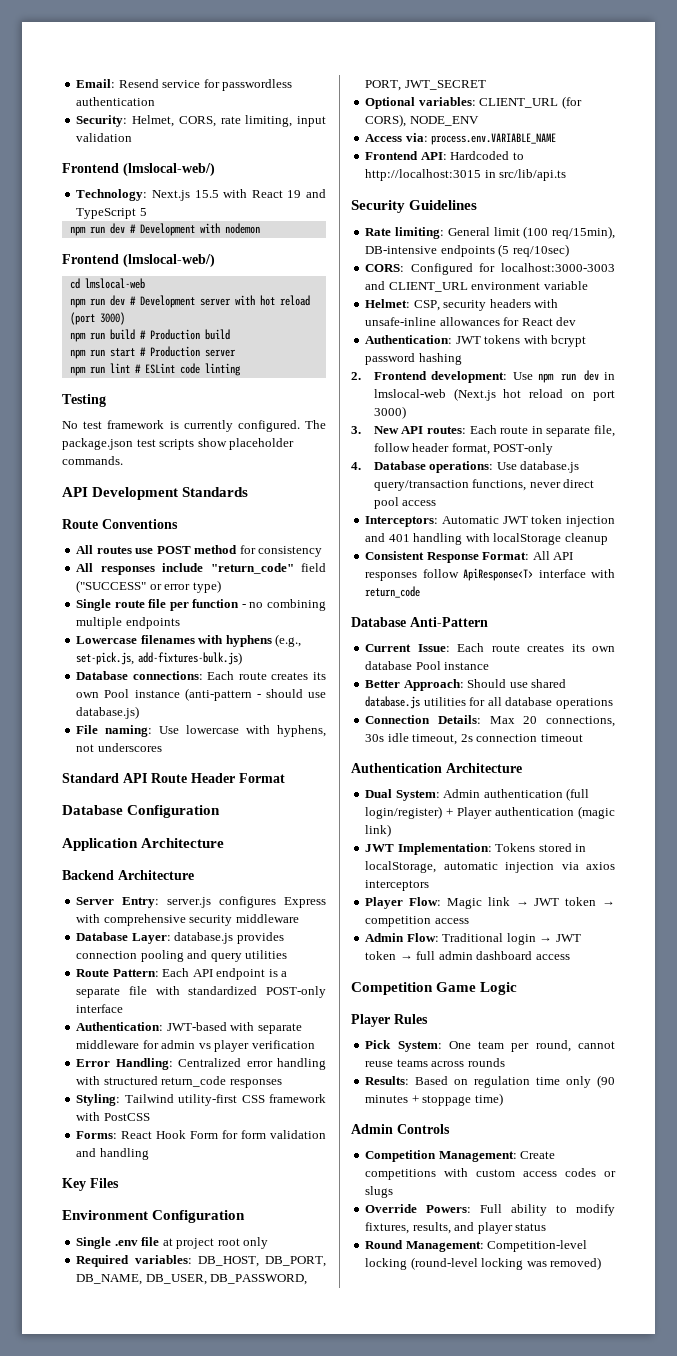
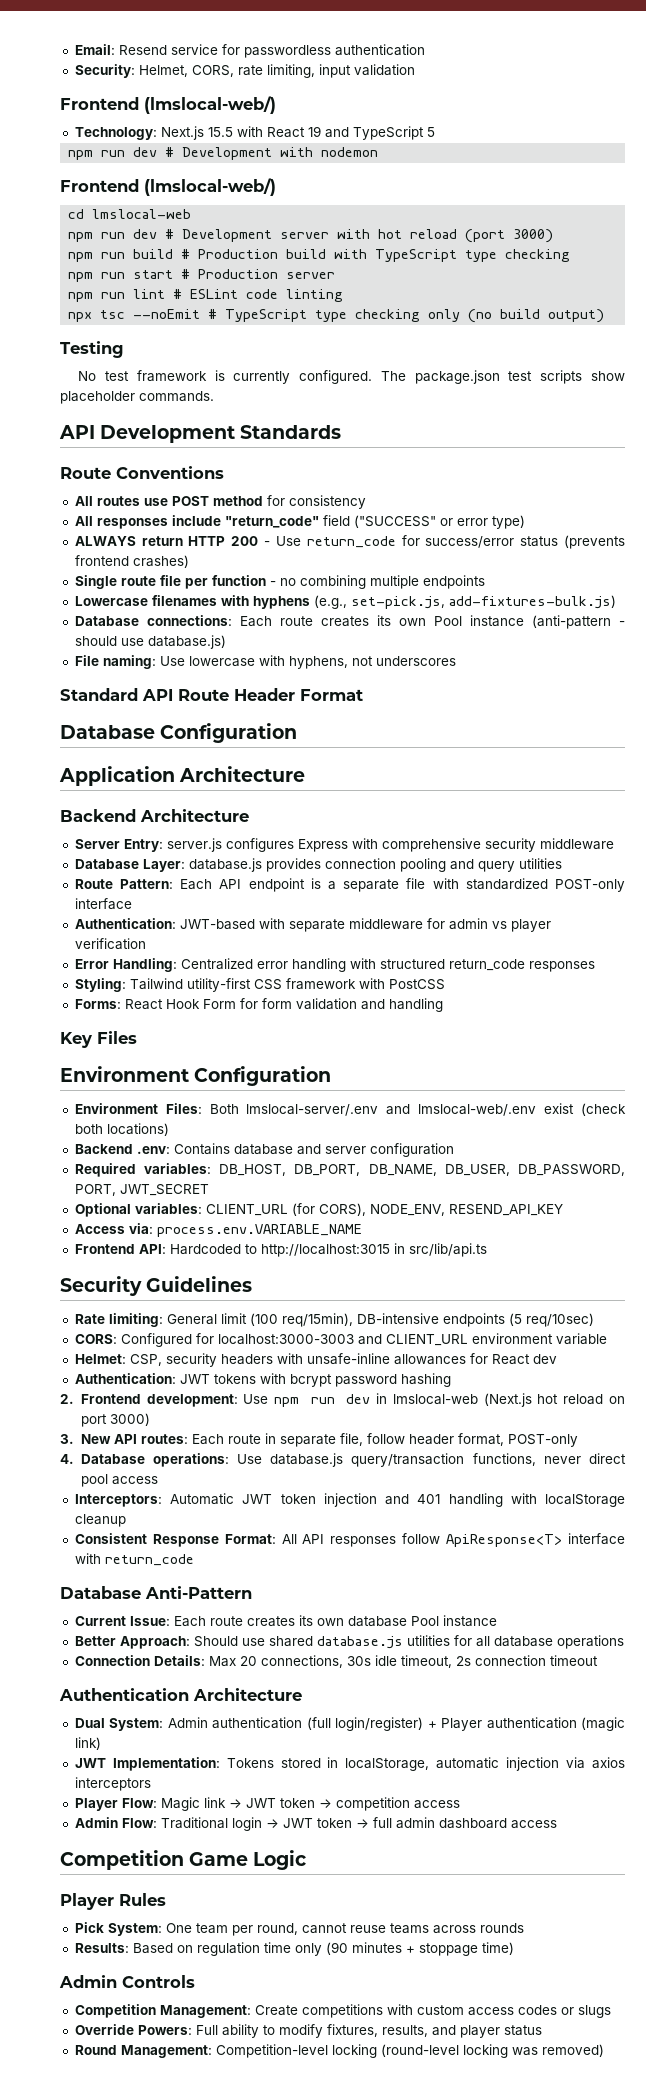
- npm run build # Production build
+ npm run build # Production build with TypeScript type checking
+ npx tsc --noEmit # TypeScript type checking only (no build output)
+ ALWAYS return HTTP 200 - Use return_code for success/error status (prevents frontend crashes)
- Single .env file at project root only
+ Environment Files: Both lmslocal-server/.env and lmslocal-web/.env exist (check both locations)
+ Backend .env: Contains database and server configuration
- Optional variables: CLIENT_URL (for CORS), NODE_ENV
+ Optional variables: CLIENT_URL (for CORS), NODE_ENV, RESEND_API_KEY

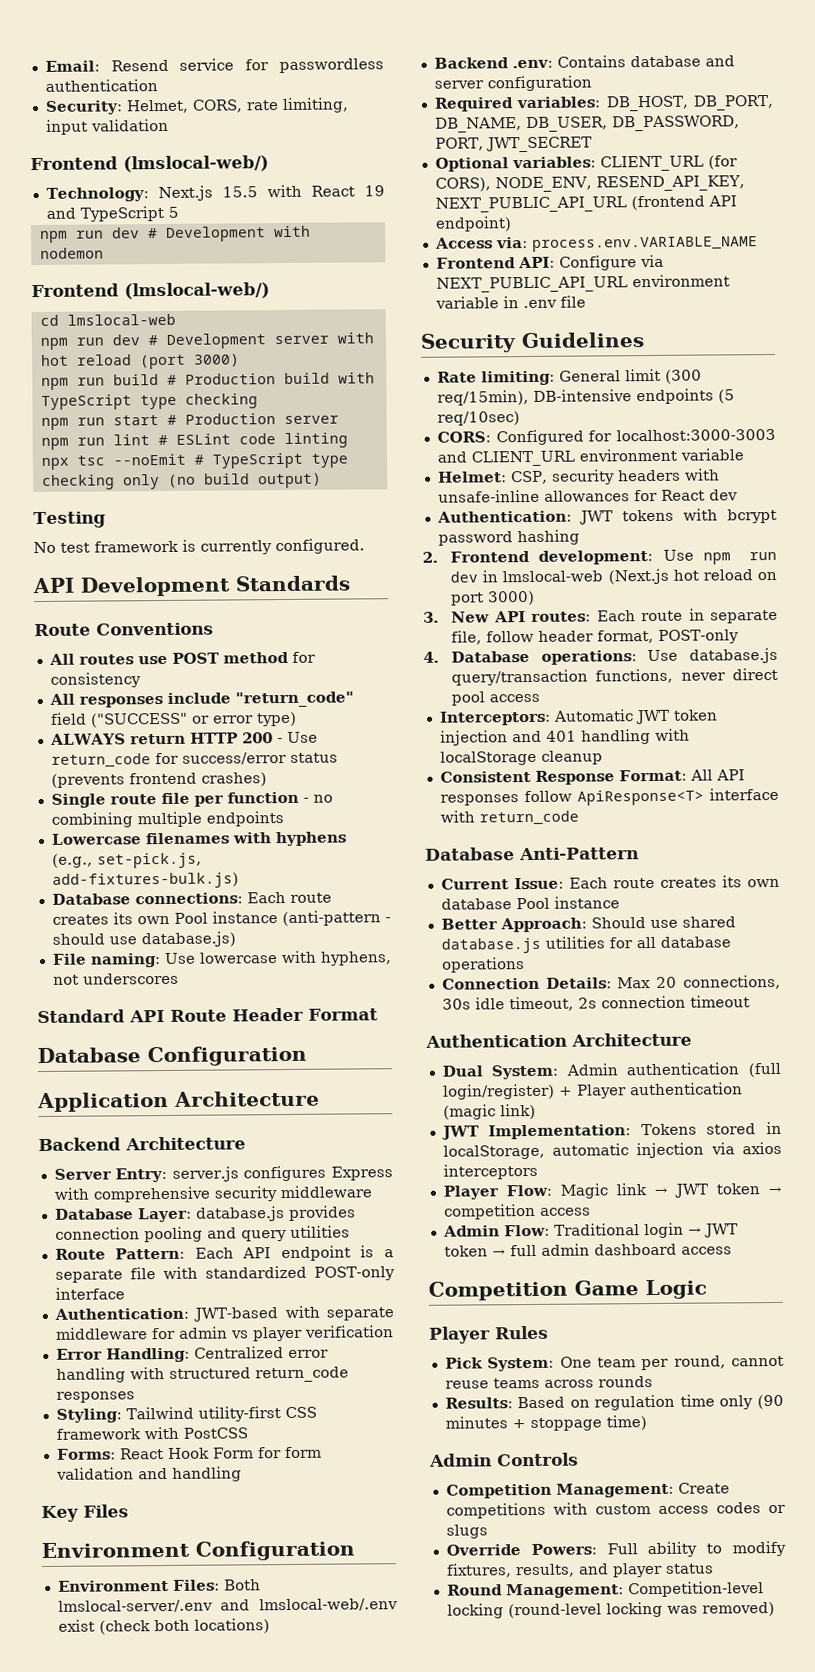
- The package.json test scripts show placeholder commands.
- Optional variables: CLIENT_URL (for CORS), NODE_ENV, RESEND_API_KEY
+ Optional variables: CLIENT_URL (for CORS), NODE_ENV, RESEND_API_KEY, NEXT_PUBLIC_API_URL (frontend API endpoint)
- Frontend API: Hardcoded to http://localhost:3015 in src/lib/api.ts
+ Frontend API: Configure via NEXT_PUBLIC_API_URL environment variable in .env file
- Rate limiting: General limit (100 req/15min), DB-intensive endpoints (5 req/10sec)
+ Rate limiting: General limit (300 req/15min), DB-intensive endpoints (5 req/10sec)

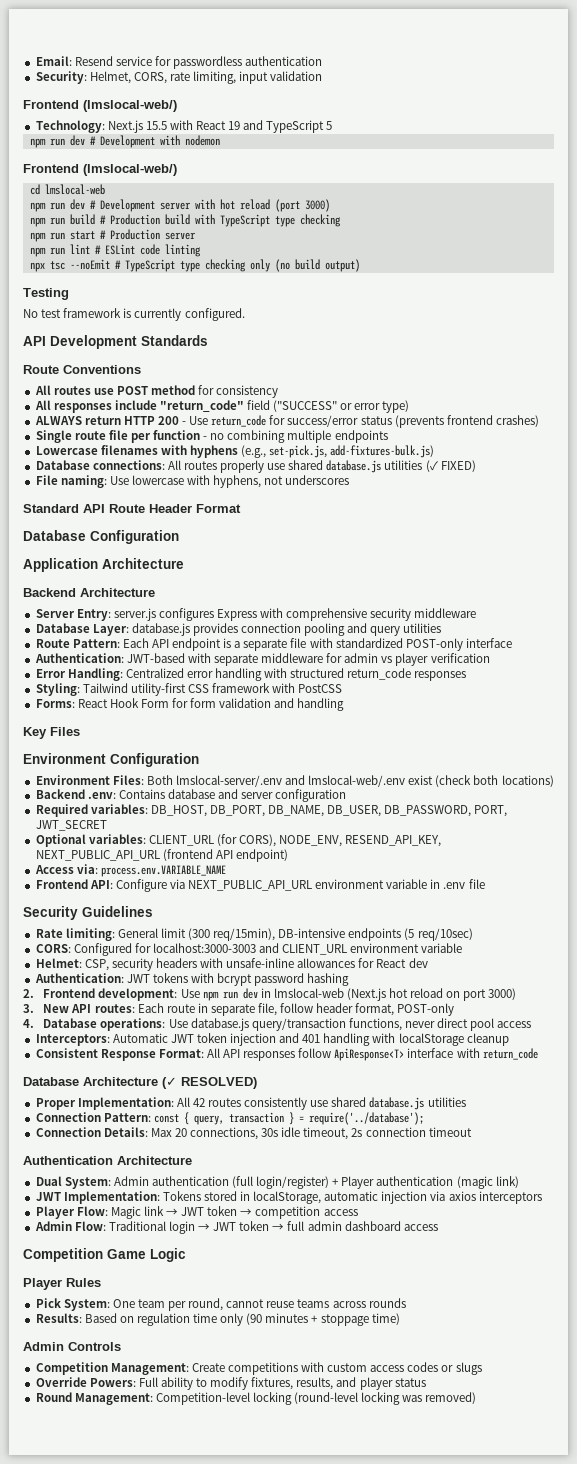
- Database connections: Each route creates its own Pool instance (anti-pattern - should use database.js)
+ Database connections: All routes properly use shared database.js utilities (✓ FIXED)
- Database Anti-Pattern
- Current Issue: Each route creates its own database Pool instance
- Better Approach: Should use shared database.js utilities for all database operations
+ Database Architecture (✓ RESOLVED)
+ Proper Implementation: All 42 routes consistently use shared database.js utilities
+ Connection Pattern: const { query, transaction } = require('../database');

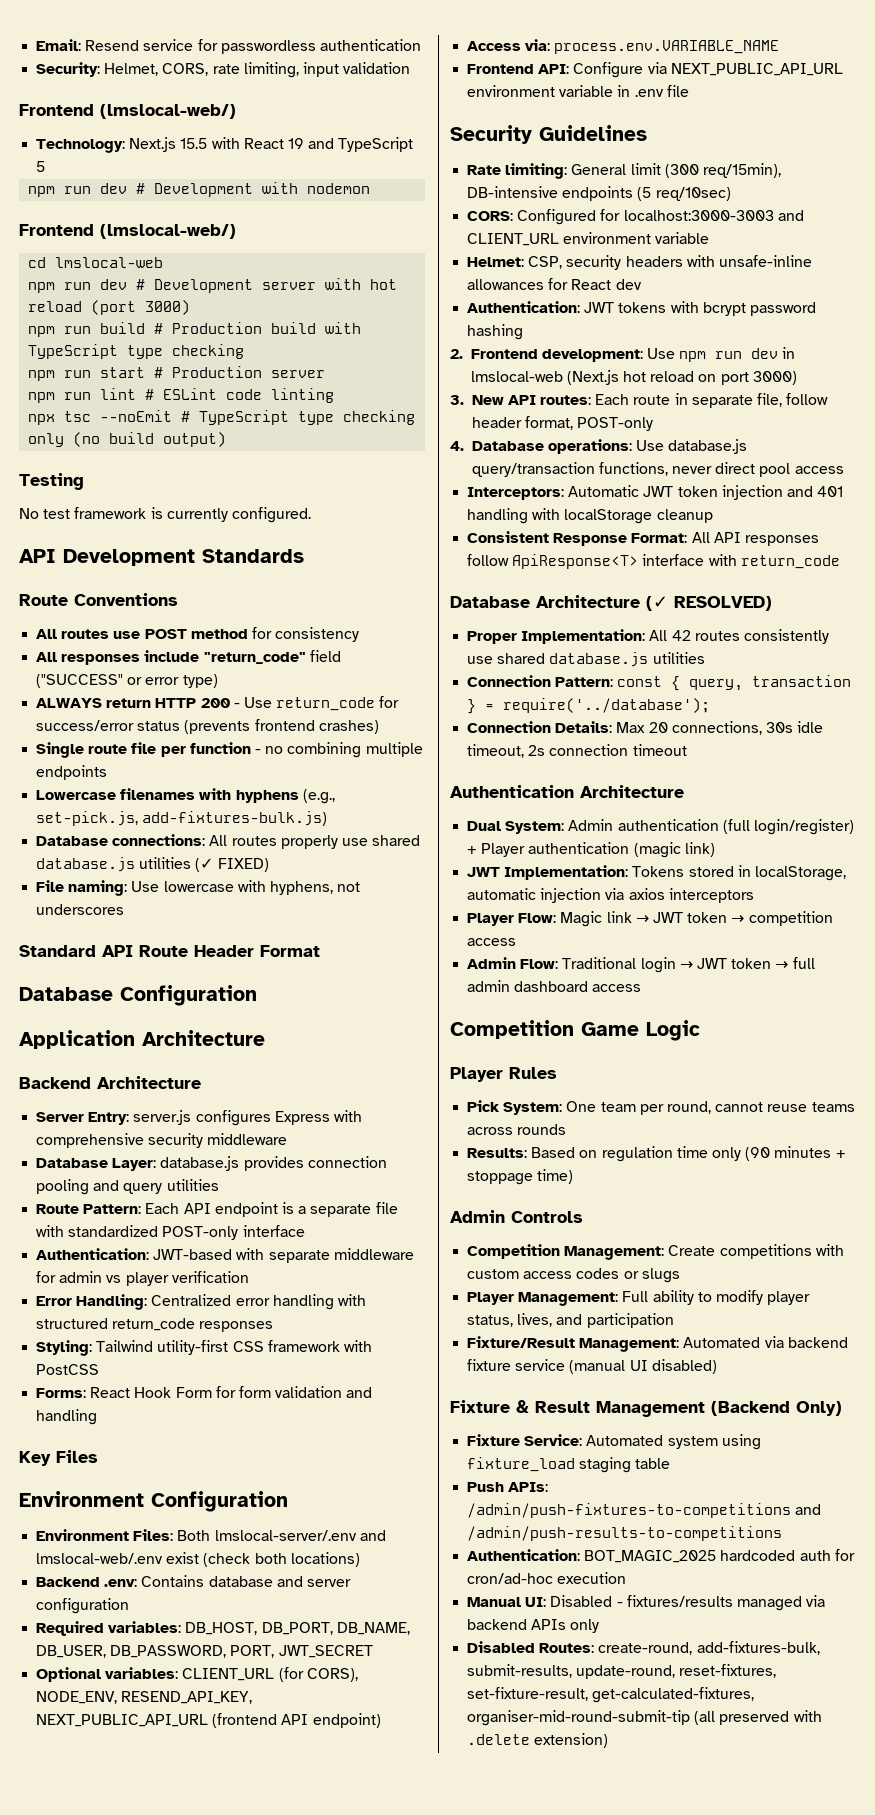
- Override Powers: Full ability to modify fixtures, results, and player status
- Round Management: Competition-level locking (round-level locking was removed)
+ Player Management: Full ability to modify player status, lives, and participation
+ Fixture/Result Management: Automated via backend fixture service (manual UI disabled)
+ Fixture & Result Management (Backend Only)
+ Fixture Service: Automated system using fixture_load staging table
+ Push APIs: /admin/push-fixtures-to-competitions and /admin/push-results-to-competitions
+ Authentication: BOT_MAGIC_2025 hardcoded auth for cron/ad-hoc execution
+ Manual UI: Disabled - fixtures/results managed via backend APIs only
+ Disabled Routes: create-round, add-fixtures-bulk, submit-results, update-round, reset-fixtures, set-fixture-result, get-calculated-fixtures, organiser-mid-round-submit-tip (all preserved with .delete extension)

